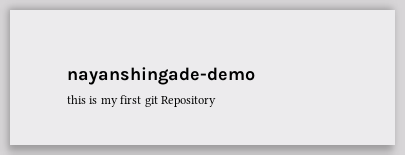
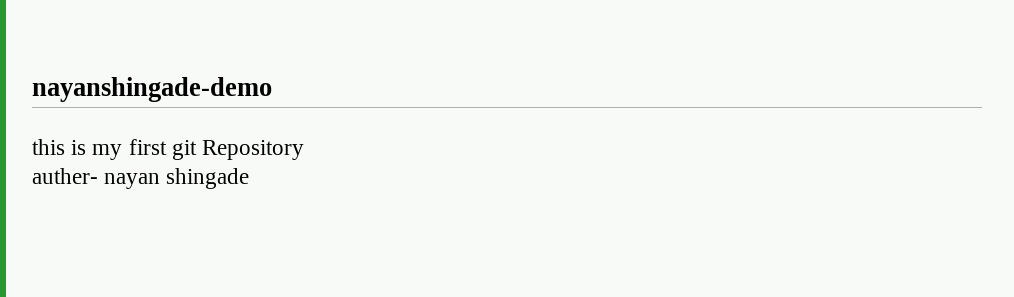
+ auther- nayan shingade

